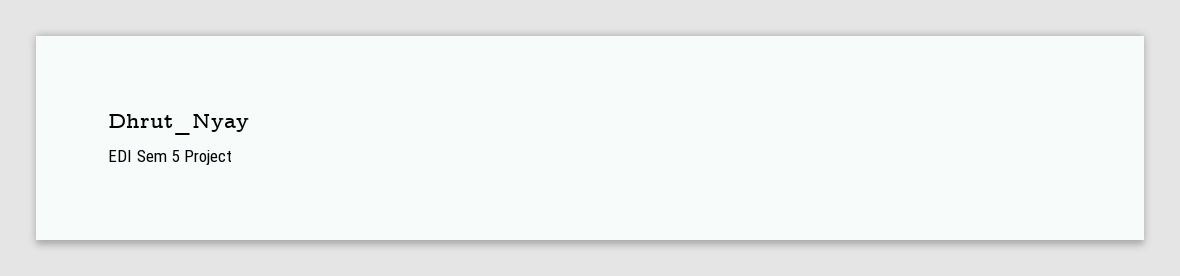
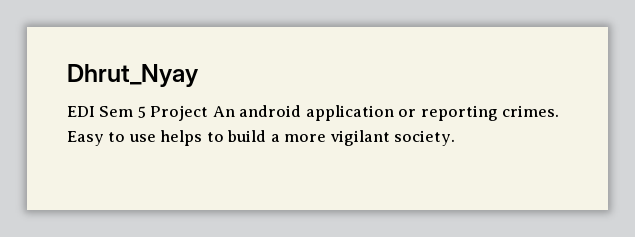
- EDI Sem 5 Project
+ EDI Sem 5 Project An android application or reporting crimes. Easy to use helps to build a more vigilant society.

